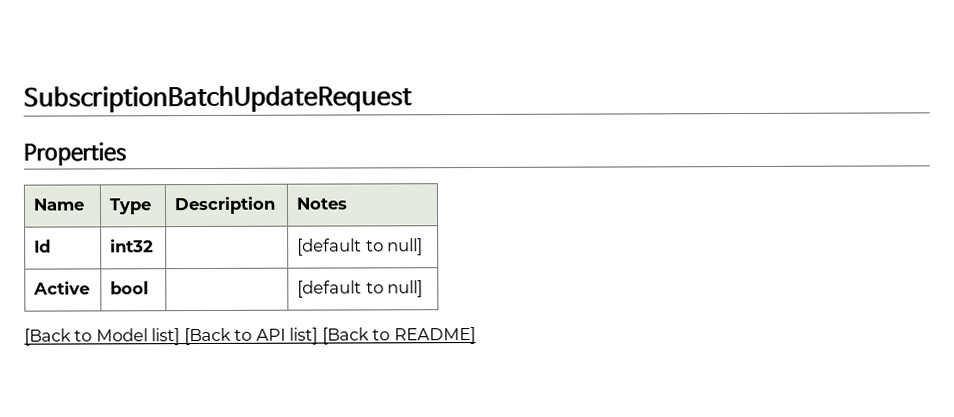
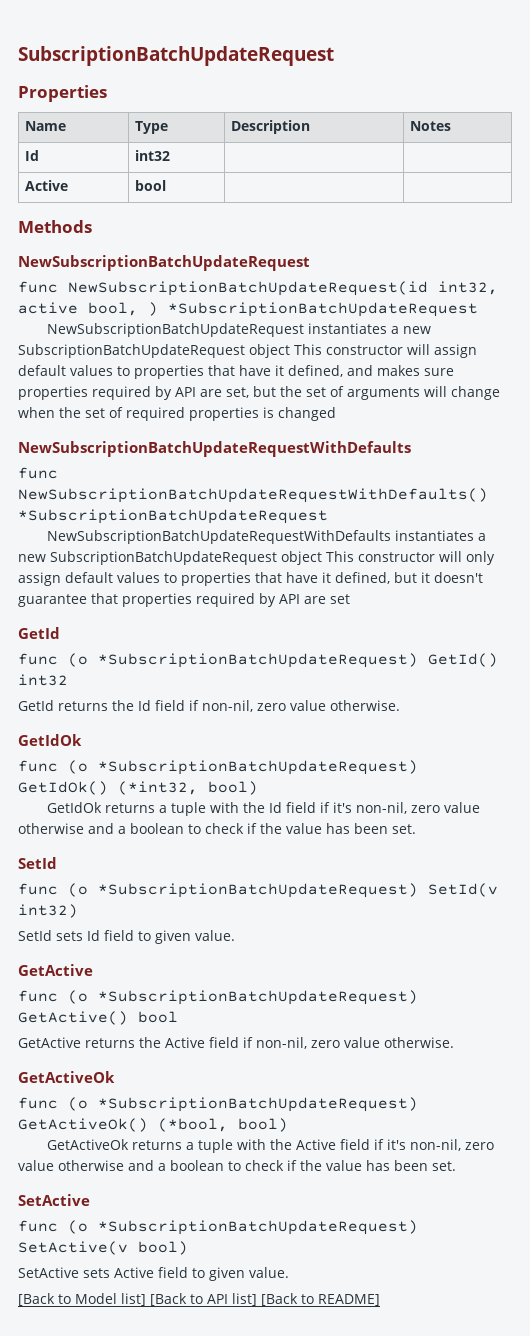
- Id | int32 | | [default to null]
+ Id | int32 | |
- Active | bool | | [default to null]
+ Active | bool | |
+ Methods
+ NewSubscriptionBatchUpdateRequest
+ func NewSubscriptionBatchUpdateRequest(id int32, active bool, ) *SubscriptionBatchUpdateRequest
+ NewSubscriptionBatchUpdateRequest instantiates a new SubscriptionBatchUpdateRequest object This constructor will assign default values to properties that have it defined, and makes sure properties required by API are set, but the set of arguments will change when the set of required properties is changed
+ NewSubscriptionBatchUpdateRequestWithDefaults
+ func NewSubscriptionBatchUpdateRequestWithDefaults() *SubscriptionBatchUpdateRequest
+ NewSubscriptionBatchUpdateRequestWithDefaults instantiates a new SubscriptionBatchUpdateRequest object This constructor will only assign default values to properties that have it defined, but it doesn't guarantee that properties required by API are set
+ GetId
+ func (o *SubscriptionBatchUpdateRequest) GetId() int32
+ GetId returns the Id field if non-nil, zero value otherwise.
+ GetIdOk
+ func (o *SubscriptionBatchUpdateRequest) GetIdOk() (*int32, bool)
+ GetIdOk returns a tuple with the Id field if it's non-nil, zero value otherwise and a boolean to check if the value has been set.
+ SetId
+ func (o *SubscriptionBatchUpdateRequest) SetId(v int32)
+ SetId sets Id field to given value.
+ GetActive
+ func (o *SubscriptionBatchUpdateRequest) GetActive() bool
+ GetActive returns the Active field if non-nil, zero value otherwise.
+ GetActiveOk
+ func (o *SubscriptionBatchUpdateRequest) GetActiveOk() (*bool, bool)
+ GetActiveOk returns a tuple with the Active field if it's non-nil, zero value otherwise and a boolean to check if the value has been set.
+ SetActive
+ func (o *SubscriptionBatchUpdateRequest) SetActive(v bool)
+ SetActive sets Active field to given value.

